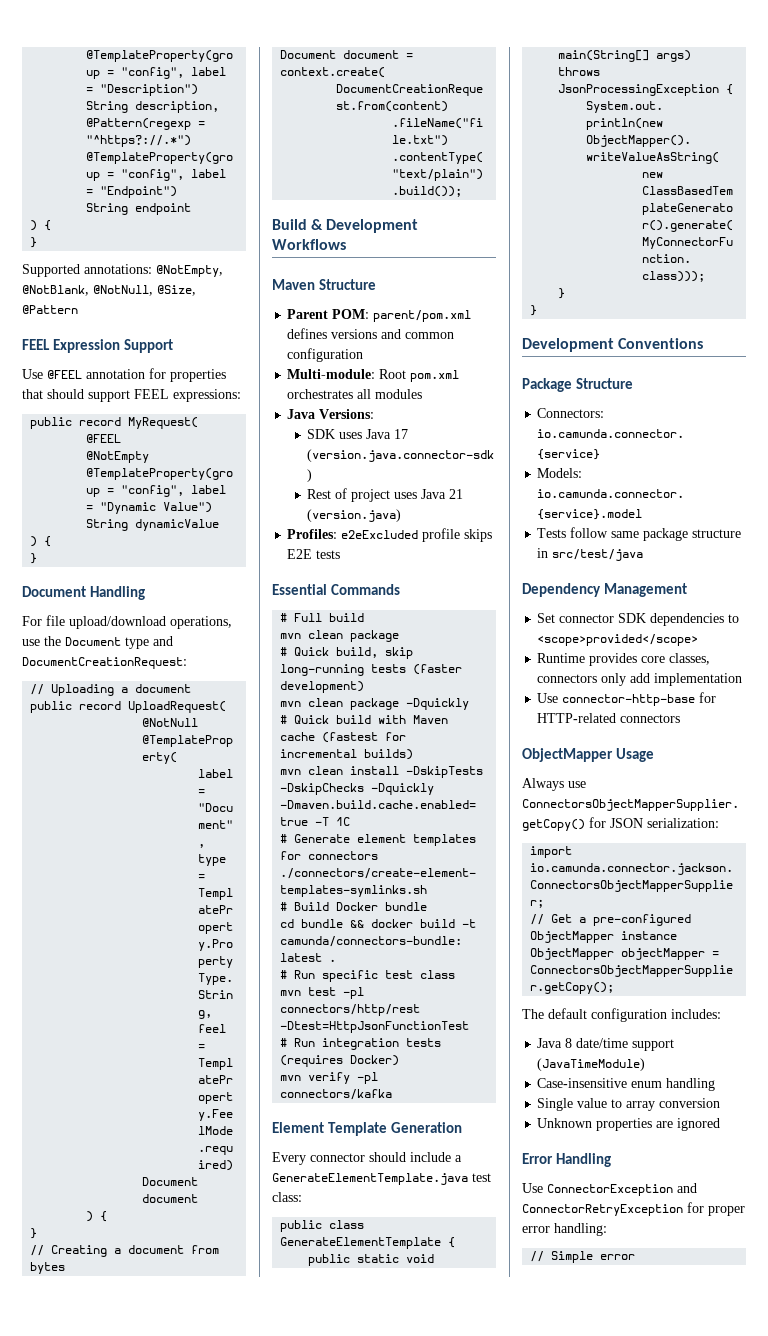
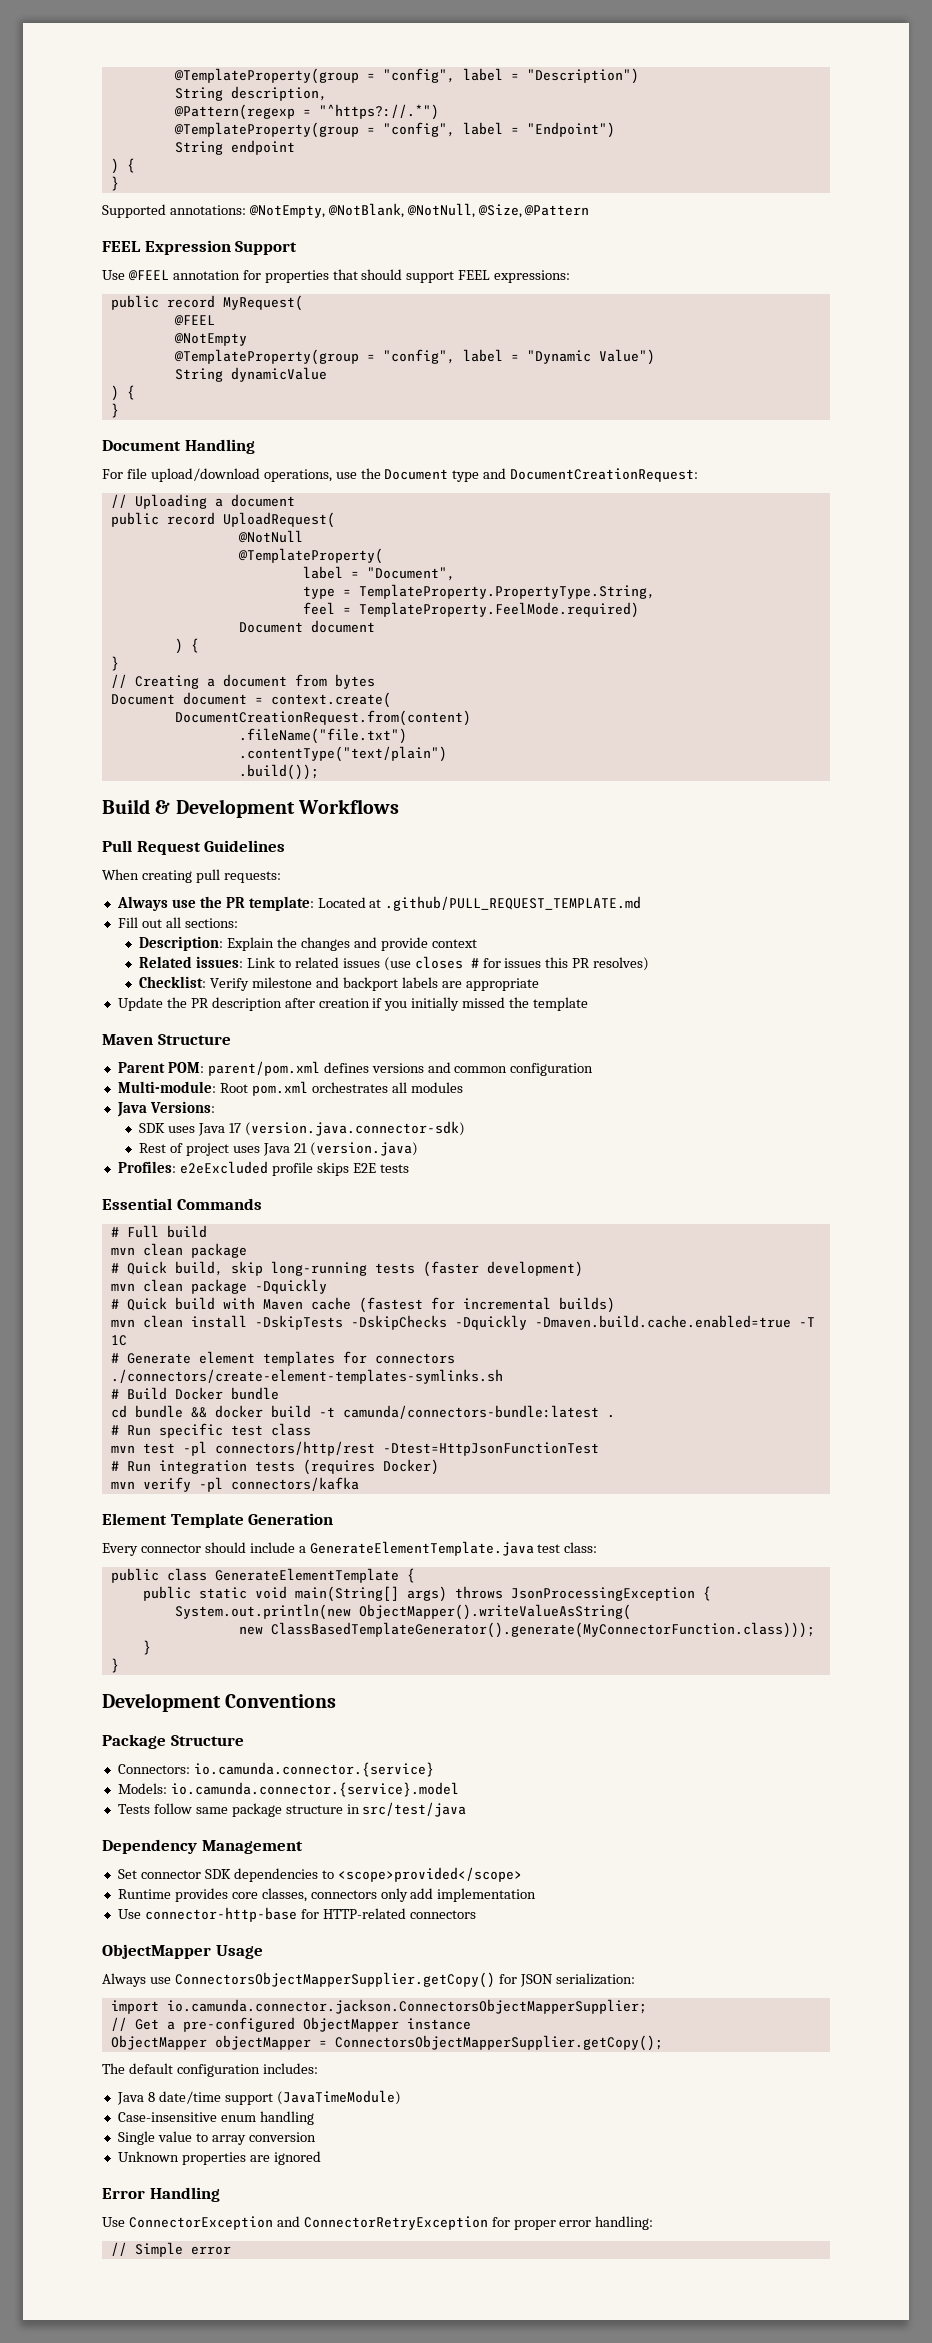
+ Pull Request Guidelines
+ When creating pull requests:
+ Always use the PR template: Located at .github/PULL_REQUEST_TEMPLATE.md
+ Fill out all sections:
+ Description: Explain the changes and provide context
+ Related issues: Link to related issues (use closes # for issues this PR resolves)
+ Checklist: Verify milestone and backport labels are appropriate
+ Update the PR description after creation if you initially missed the template

